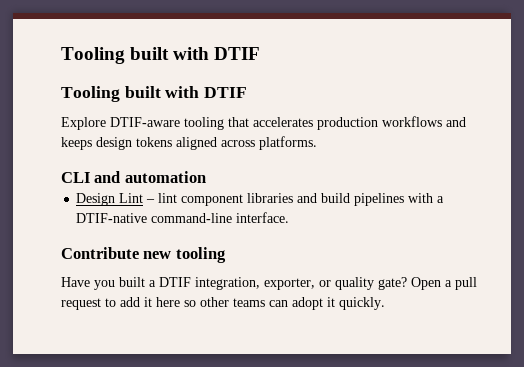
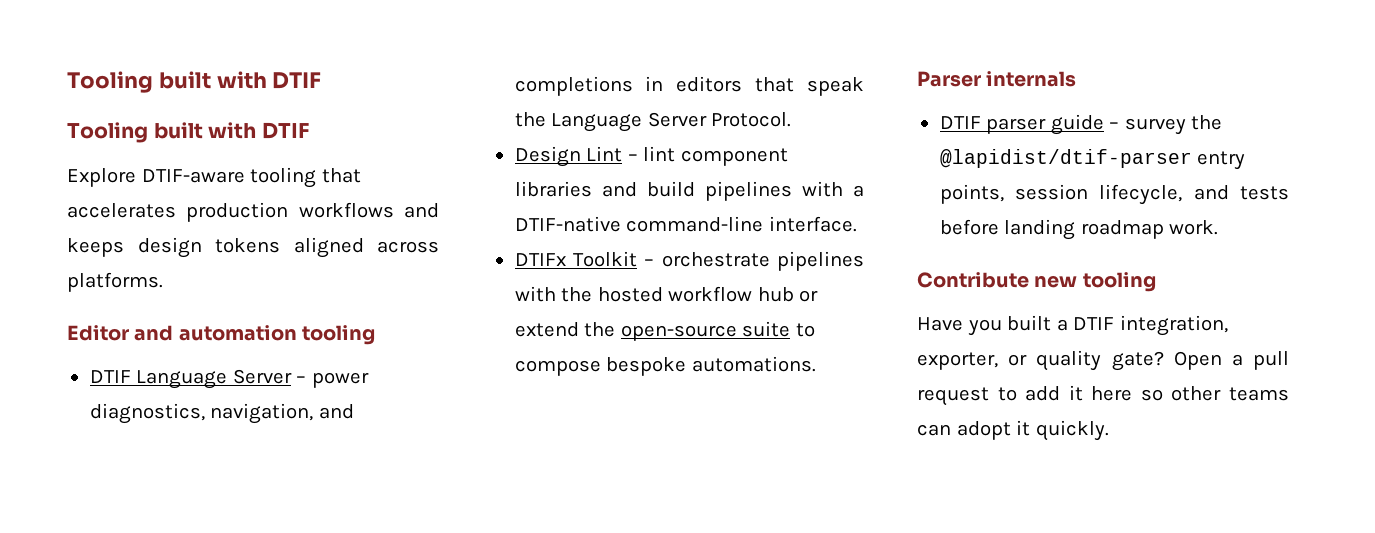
- CLI and automation
+ Editor and automation tooling
+ DTIF Language Server – power diagnostics, navigation, and completions in editors that speak the Language Server Protocol.
+ DTIFx Toolkit – orchestrate pipelines with the hosted workflow hub or extend the open-source suite to compose bespoke automations.
+ Parser internals
+ DTIF parser guide – survey the @lapidist/dtif-parser entry points, session lifecycle, and tests before landing roadmap work.

